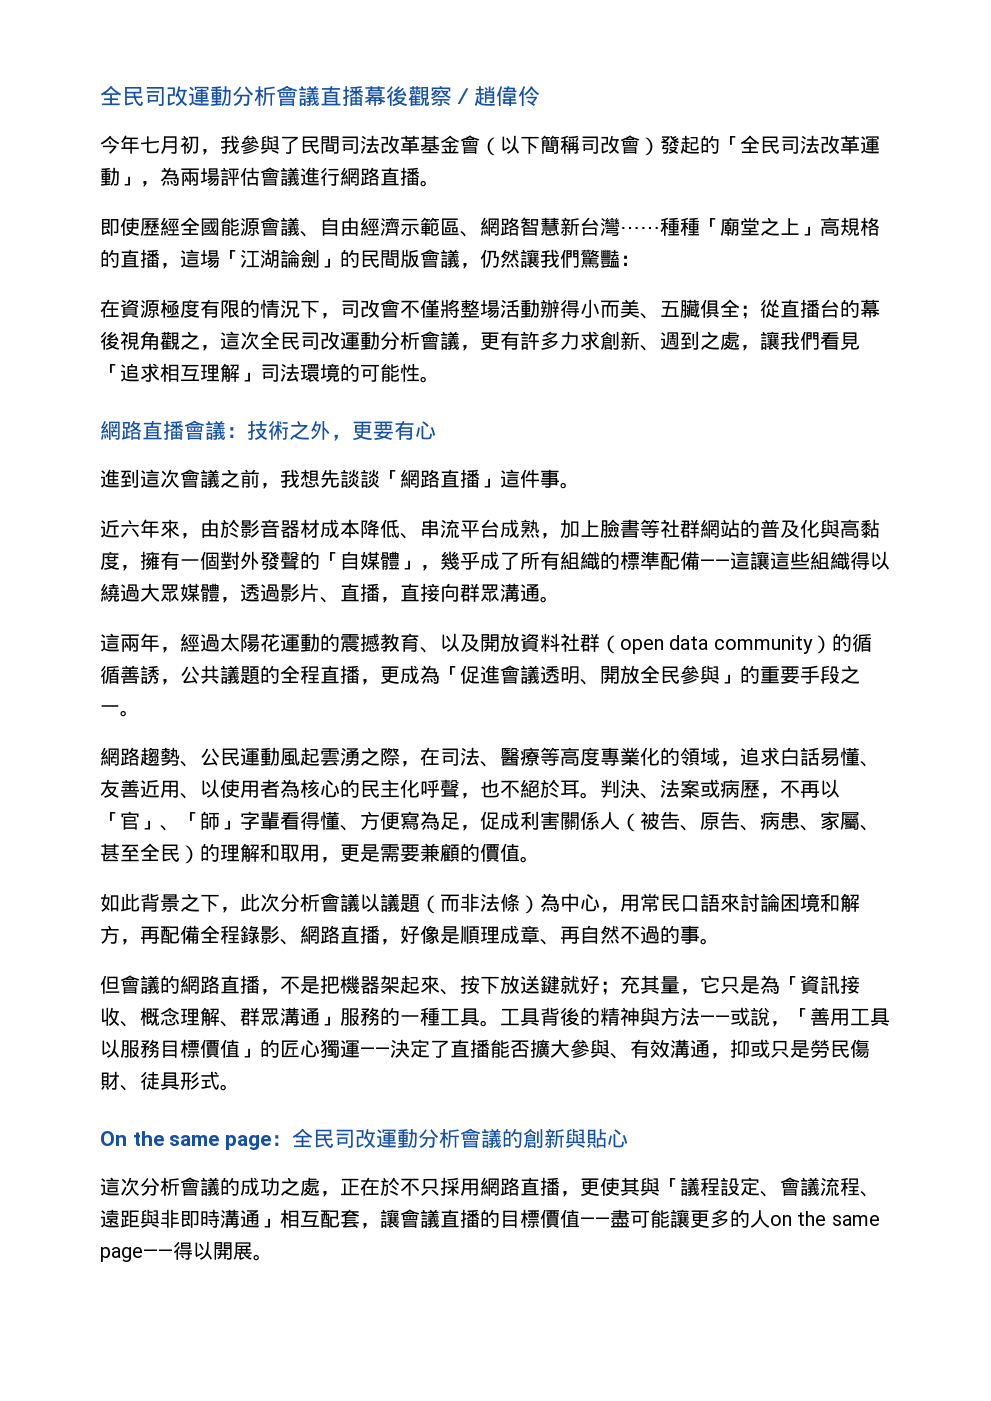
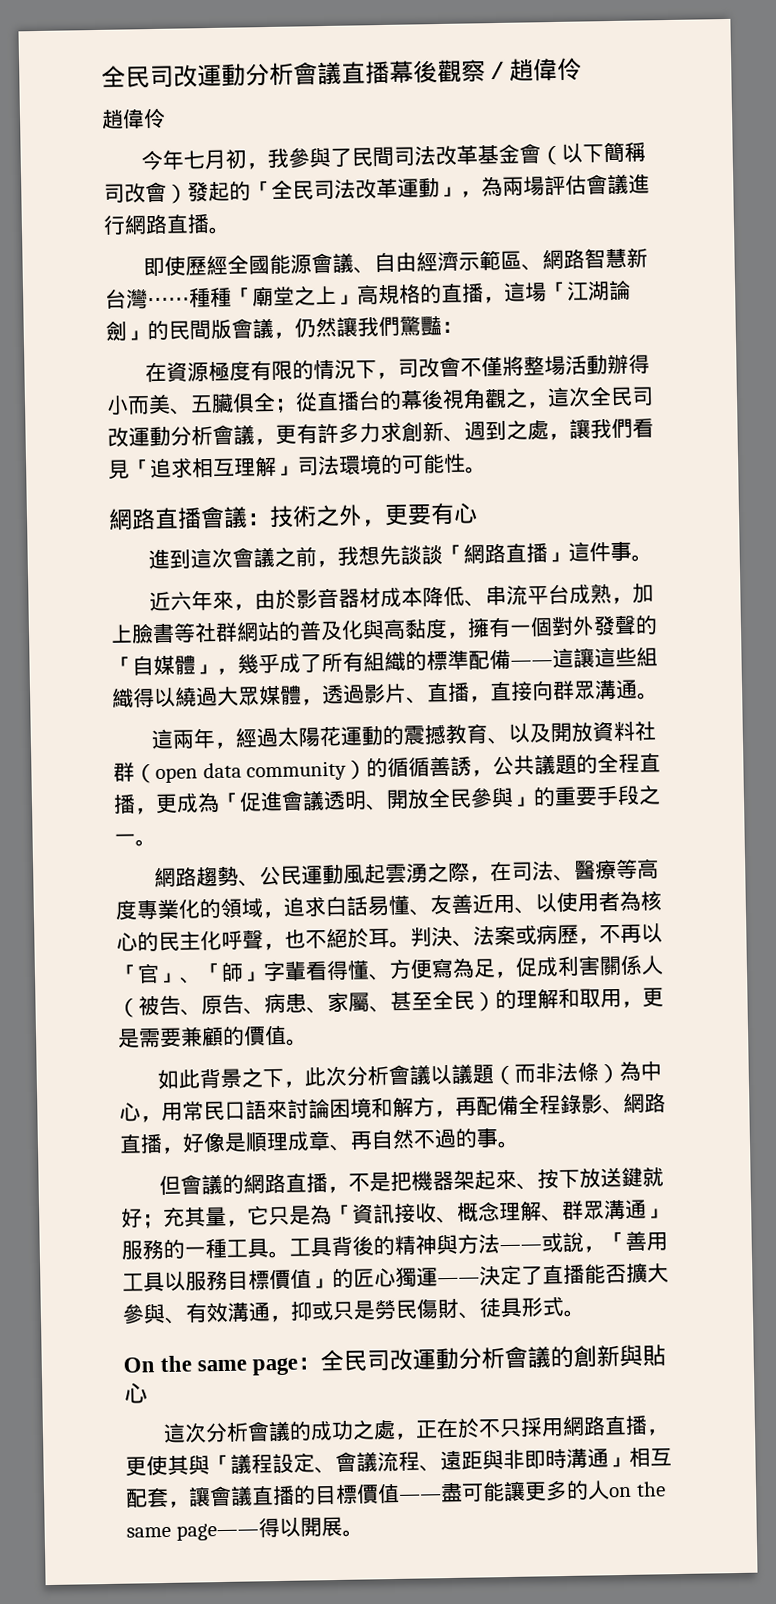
  全民司改運動分析會議直播幕後觀察／趙偉伶
+ 趙偉伶

